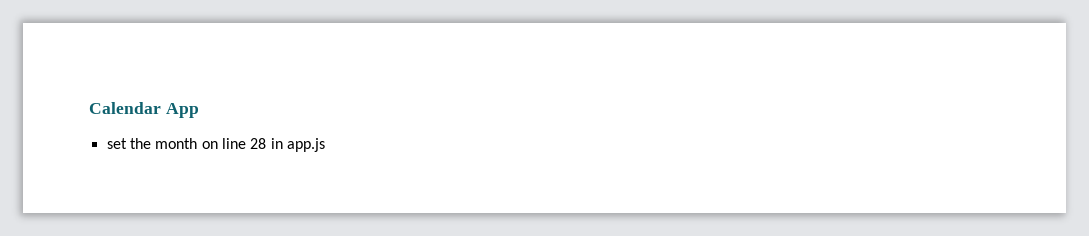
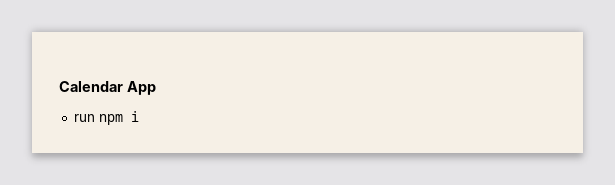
- set the month on line 28 in app.js
+ run npm i

